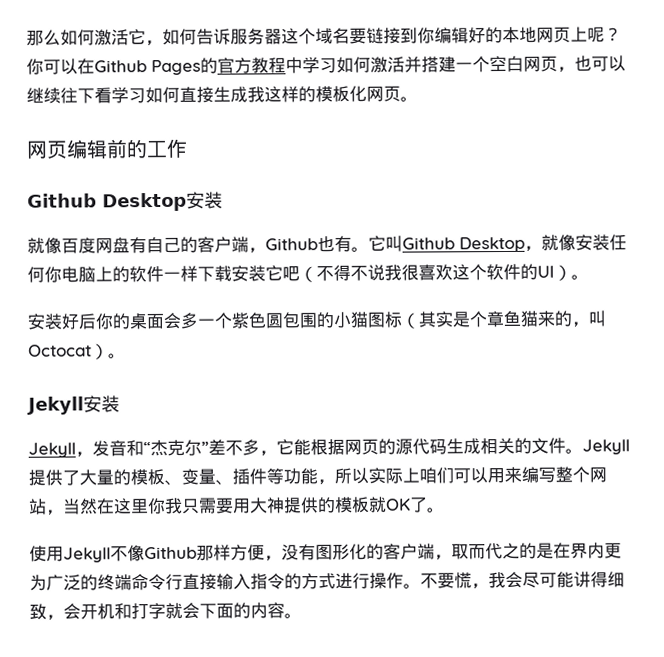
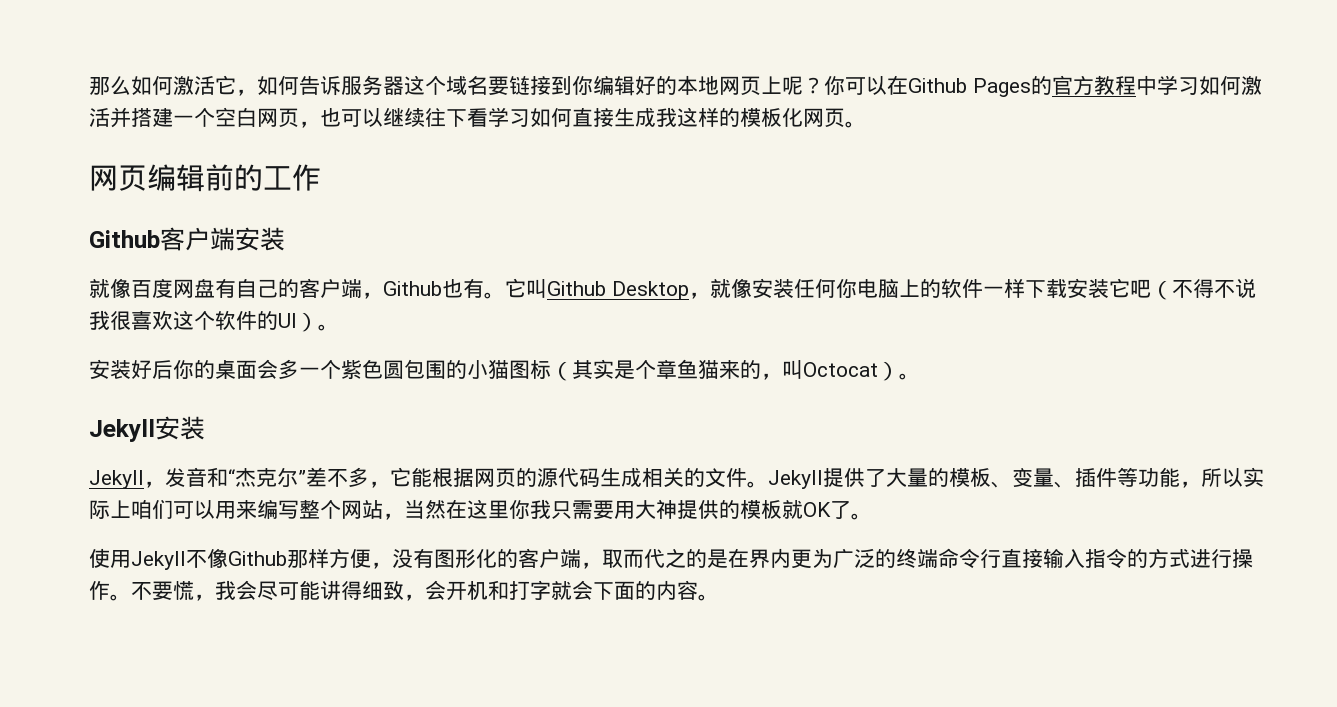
- Github Desktop安装
+ Github客户端安装

